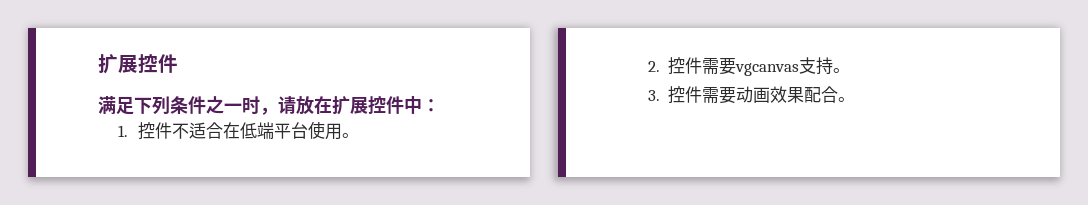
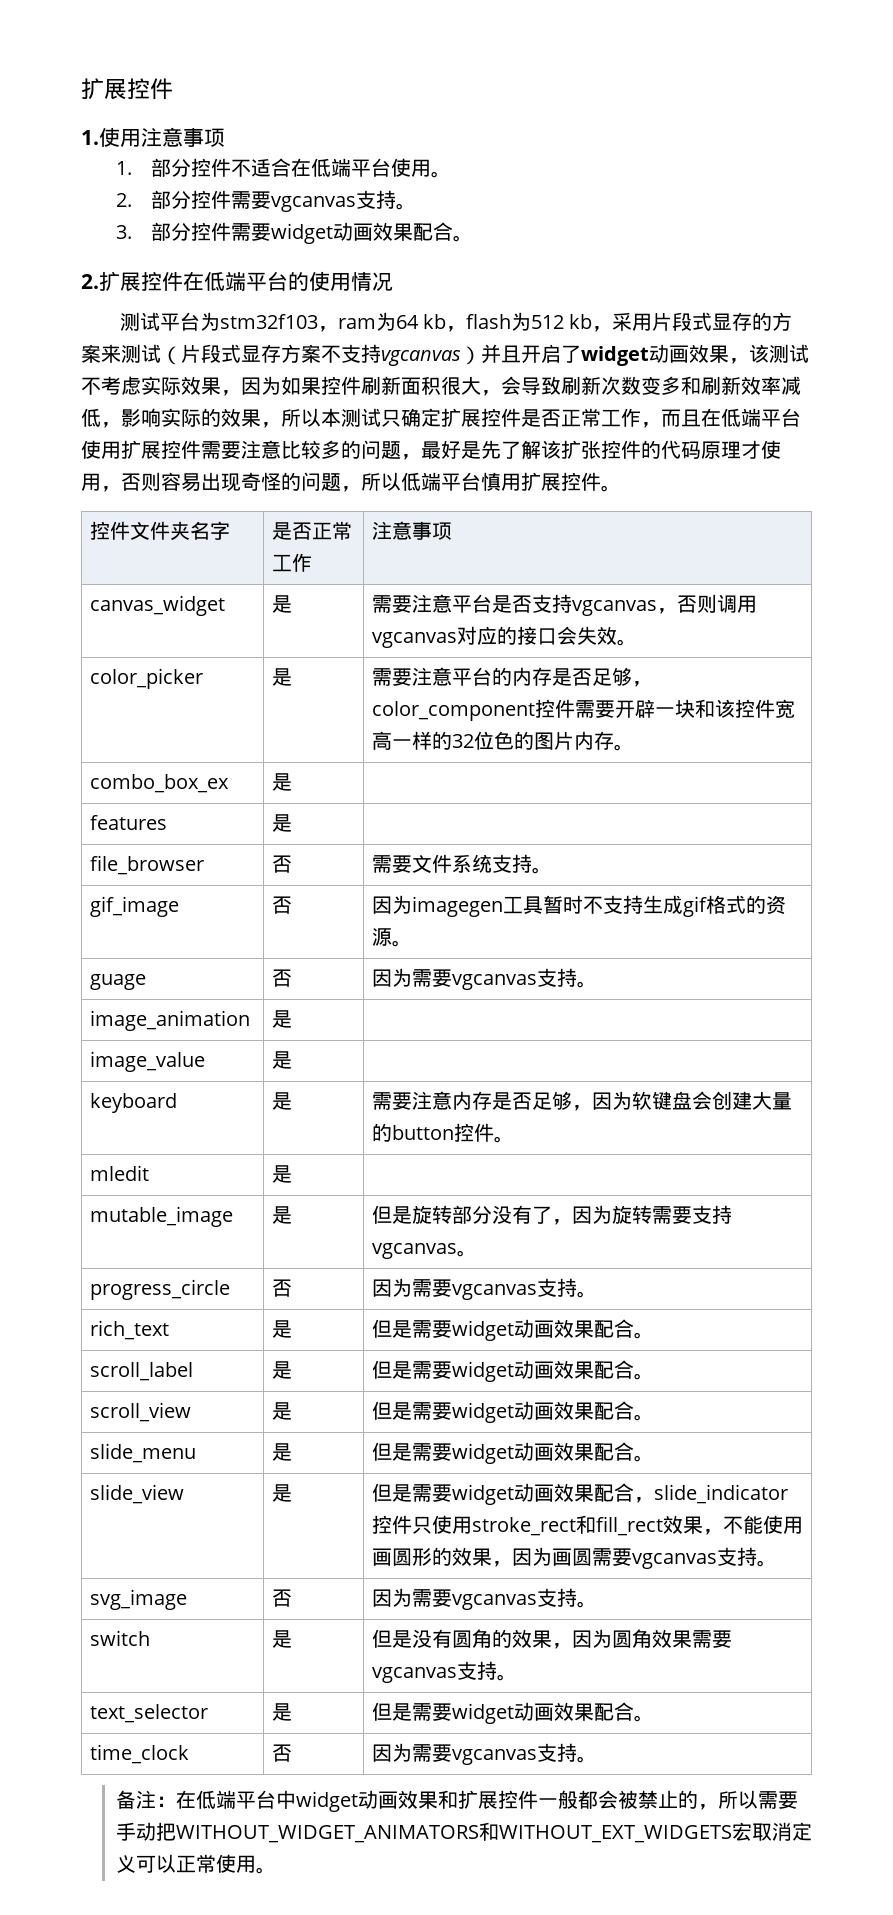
- 满足下列条件之一时，请放在扩展控件中：
- 1.控件不适合在低端平台使用。
+ 1.使用注意事项
+ 1.部分控件不适合在低端平台使用。
- 2.控件需要vgcanvas支持。
+ 2.部分控件需要vgcanvas支持。
- 3.控件需要动画效果配合。
+ 3.部分控件需要widget动画效果配合。
+ 2.扩展控件在低端平台的使用情况
+ 测试平台为stm32f103，ram为64 kb，flash为512 kb，采用片段式显存的方案来测试（片段式显存方案不支持vgcanvas）并且开启了widget动画效果，该测试不考虑实际效果，因为如果控件刷新面积很大，会导致刷新次数变多和刷新效率减低，影响实际的效果，所以本测试只确定扩展控件是否正常工作，而且在低端平台使用扩展控件需要注意比较多的问题，最好是先了解该扩张控件的代码原理才使用，否则容易出现奇怪的问题，所以低端平台慎用扩展控件。
+ 控件文件夹名字 | 是否正常工作 | 注意事项
+ canvas_widget | 是 | 需要注意平台是否支持vgcanvas，否则调用vgcanvas对应的接口会失效。
+ color_picker | 是 | 需要注意平台的内存是否足够，color_component控件需要开辟一块和该控件宽高一样的32位色的图片内存。
+ combo_box_ex | 是 |
+ features | 是 |
+ file_browser | 否 | 需要文件系统支持。
+ gif_image | 否 | 因为imagegen工具暂时不支持生成gif格式的资源。
+ guage | 否 | 因为需要vgcanvas支持。
+ image_animation | 是 |
+ image_value | 是 |
+ keyboard | 是 | 需要注意内存是否足够，因为软键盘会创建大量的button控件。
+ mledit | 是 |
+ mutable_image | 是 | 但是旋转部分没有了，因为旋转需要支持vgcanvas。
+ progress_circle | 否 | 因为需要vgcanvas支持。
+ rich_text | 是 | 但是需要widget动画效果配合。
+ scroll_label | 是 | 但是需要widget动画效果配合。
+ scroll_view | 是 | 但是需要widget动画效果配合。
+ slide_menu | 是 | 但是需要widget动画效果配合。
+ slide_view | 是 | 但是需要widget动画效果配合，slide_indicator控件只使用stroke_rect和fill_rect效果，不能使用画圆形的效果，因为画圆需要vgcanvas支持。
+ svg_image | 否 | 因为需要vgcanvas支持。
+ switch | 是 | 但是没有圆角的效果，因为圆角效果需要vgcanvas支持。
+ text_selector | 是 | 但是需要widget动画效果配合。
+ time_clock | 否 | 因为需要vgcanvas支持。
+ 备注：在低端平台中widget动画效果和扩展控件一般都会被禁止的，所以需要手动把WITHOUT_WIDGET_ANIMATORS和WITHOUT_EXT_WIDGETS宏取消定义可以正常使用。

